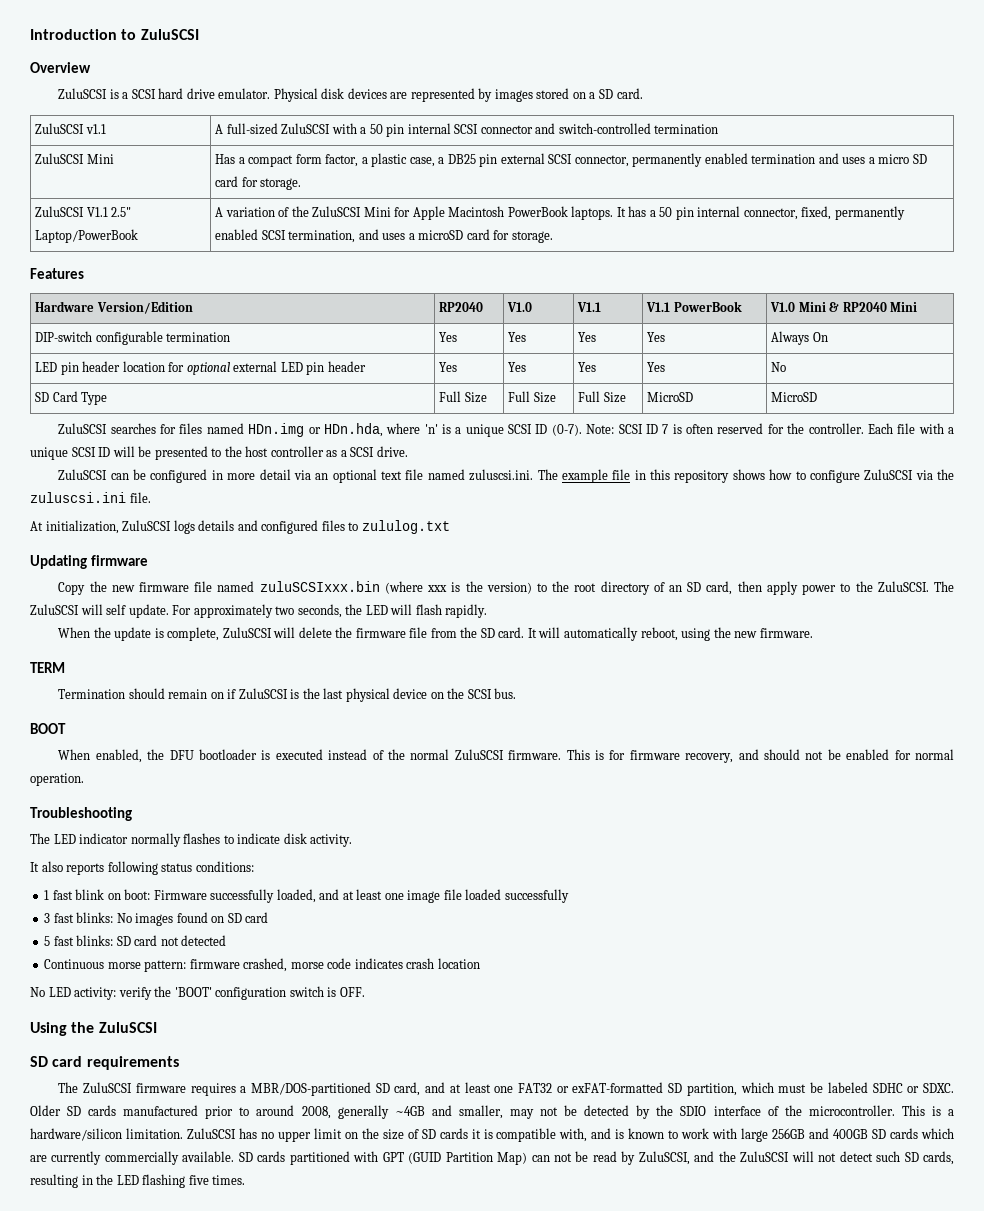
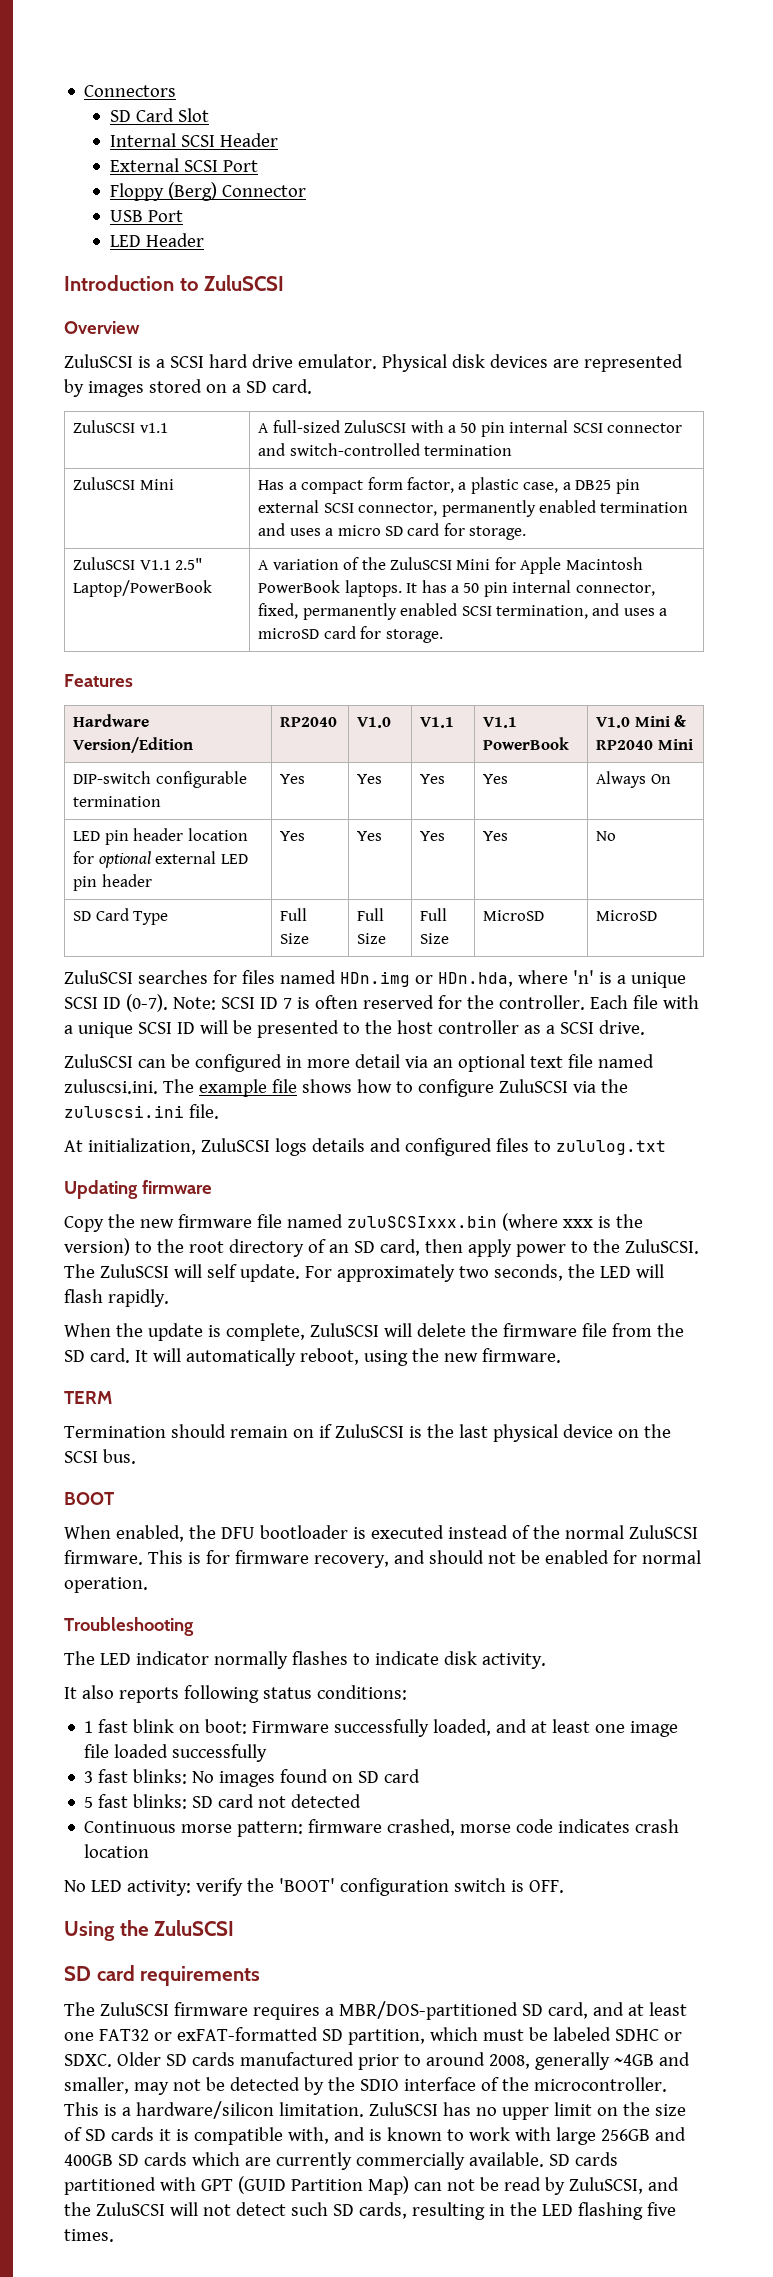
+ Connectors
+ SD Card Slot
+ Internal SCSI Header
+ External SCSI Port
+ Floppy (Berg) Connector
+ USB Port
+ LED Header
- ZuluSCSI can be configured in more detail via an optional text file named zuluscsi.ini. The example file in this repository shows how to configure ZuluSCSI via the zuluscsi.ini file.
+ ZuluSCSI can be configured in more detail via an optional text file named zuluscsi.ini. The example file shows how to configure ZuluSCSI via the zuluscsi.ini file.

